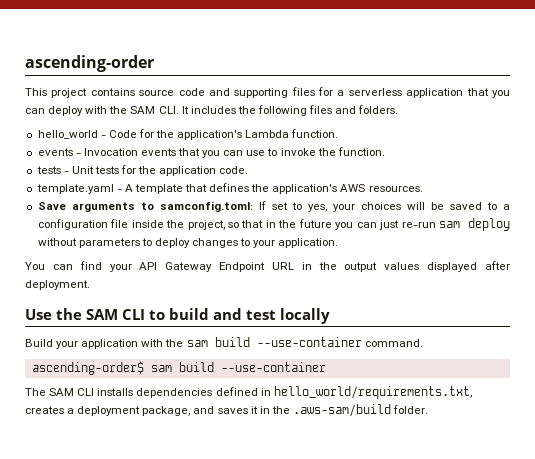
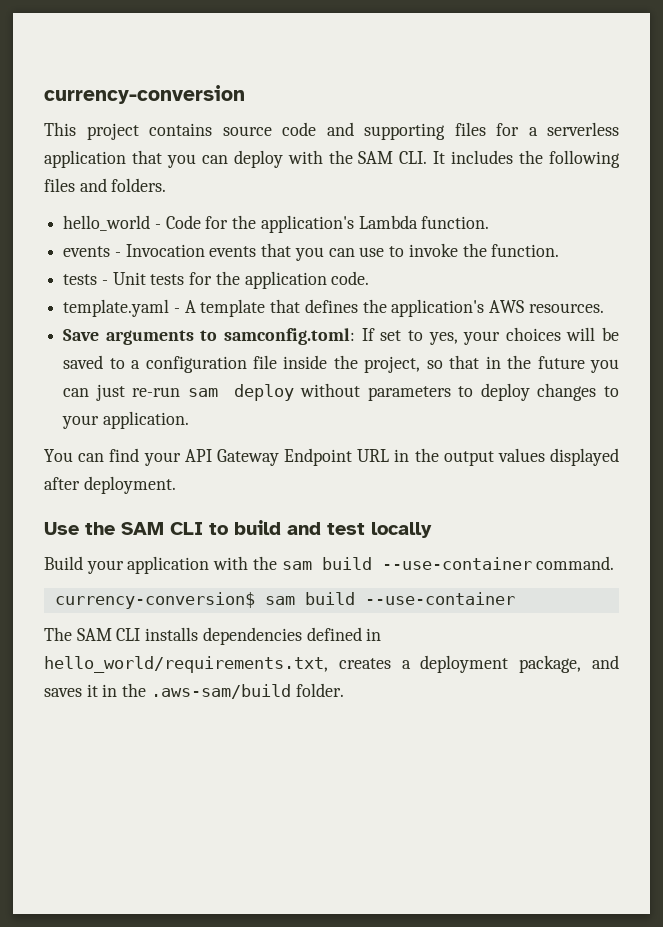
- ascending-order
+ currency-conversion
- ascending-order$ sam build --use-container
+ currency-conversion$ sam build --use-container

